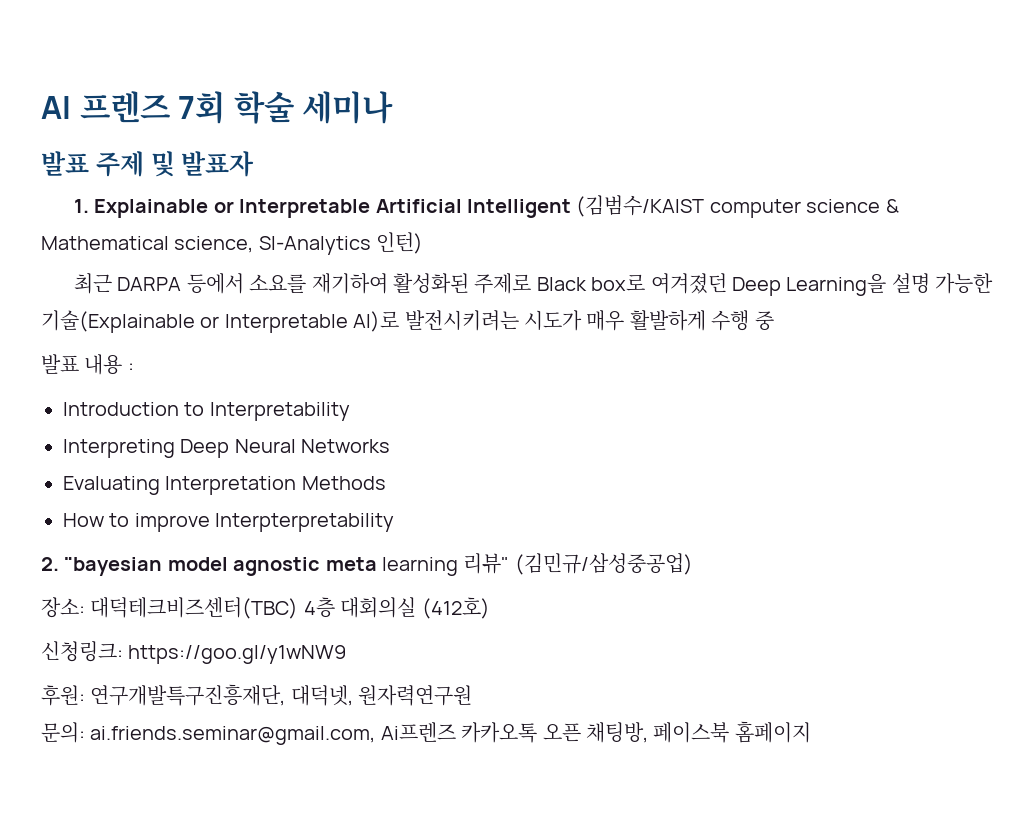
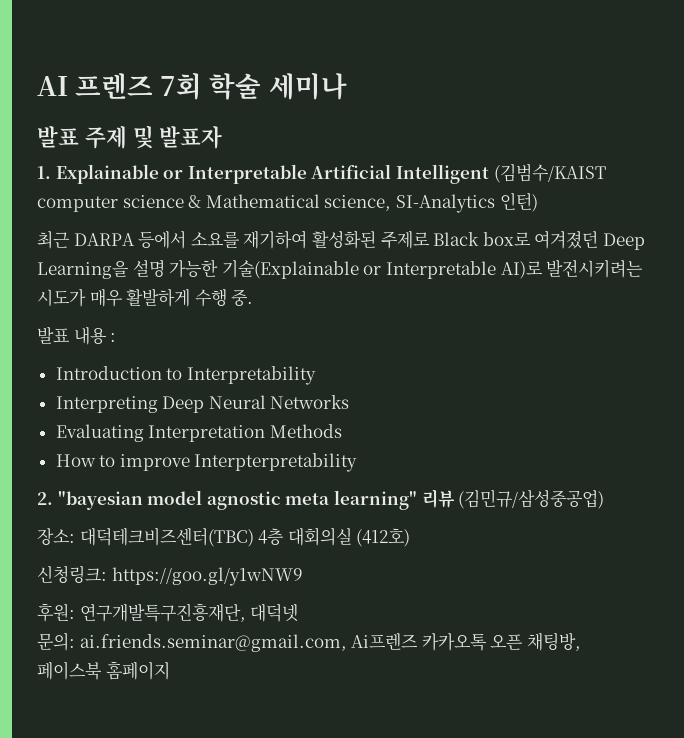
- 최근 DARPA 등에서 소요를 재기하여 활성화된 주제로 Black box로 여겨졌던 Deep Learning을 설명 가능한 기술(Explainable or Interpretable AI)로 발전시키려는 시도가 매우 활발하게 수행 중
+ 최근 DARPA 등에서 소요를 재기하여 활성화된 주제로 Black box로 여겨졌던 Deep Learning을 설명 가능한 기술(Explainable or Interpretable AI)로 발전시키려는 시도가 매우 활발하게 수행 중.
- 2. "bayesian model agnostic meta learning 리뷰" (김민규/삼성중공업)
+ 2. "bayesian model agnostic meta learning" 리뷰 (김민규/삼성중공업)
- 후원: 연구개발특구진흥재단, 대덕넷, 원자력연구원
+ 후원: 연구개발특구진흥재단, 대덕넷

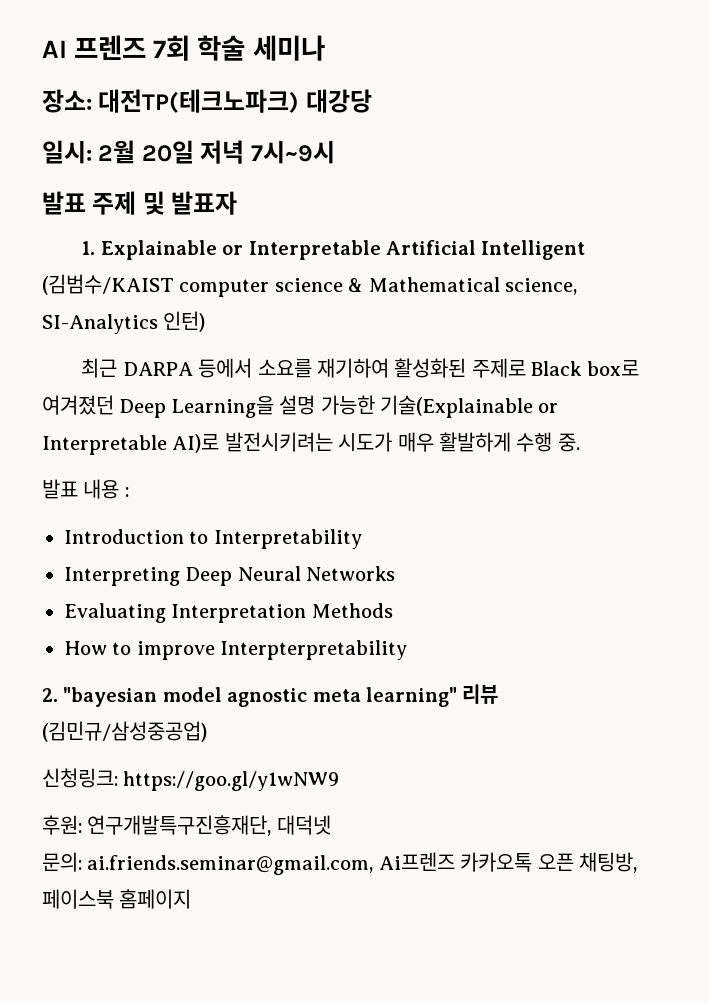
+ 장소: 대전TP(테크노파크) 대강당
+ 일시: 2월 20일 저녁 7시~9시
- 장소: 대덕테크비즈센터(TBC) 4층 대회의실 (412호)

